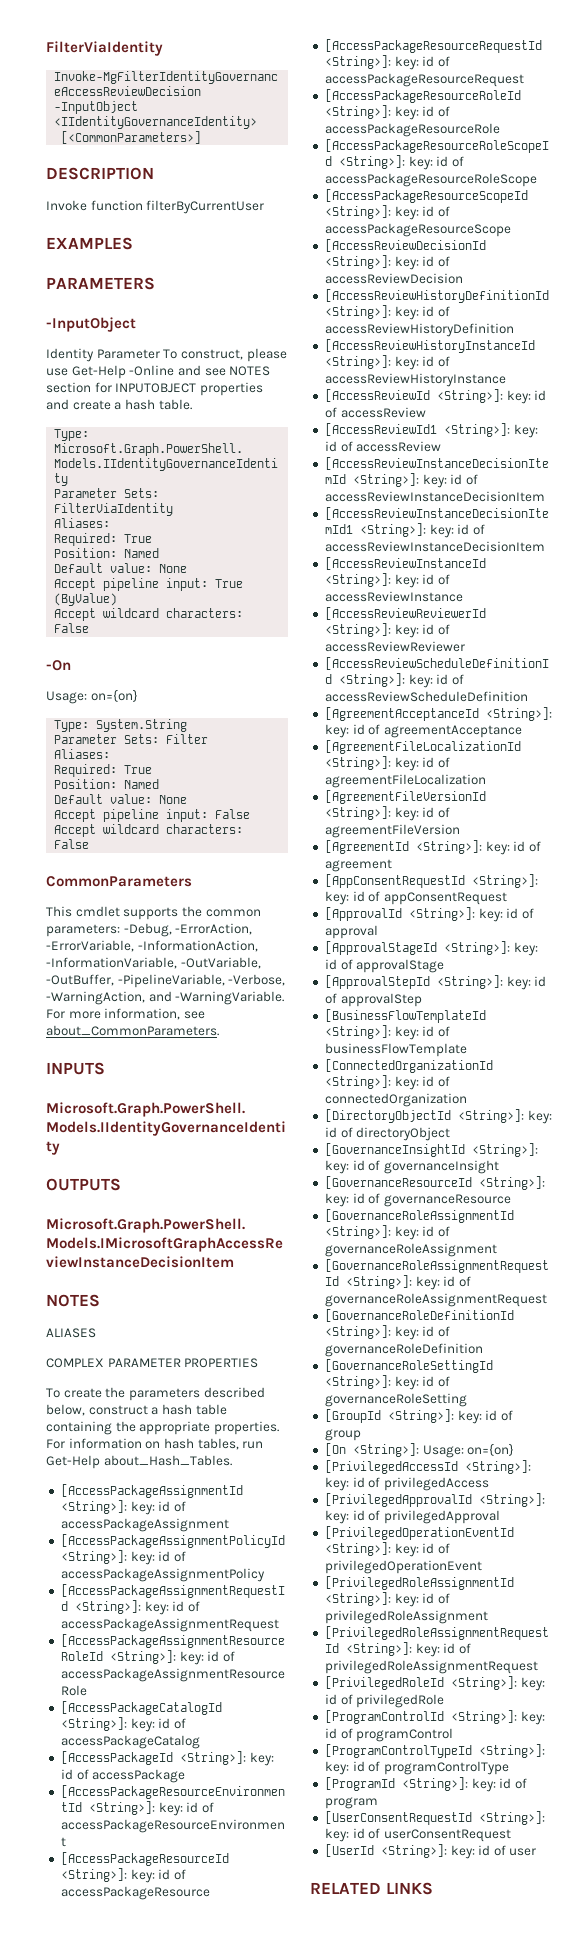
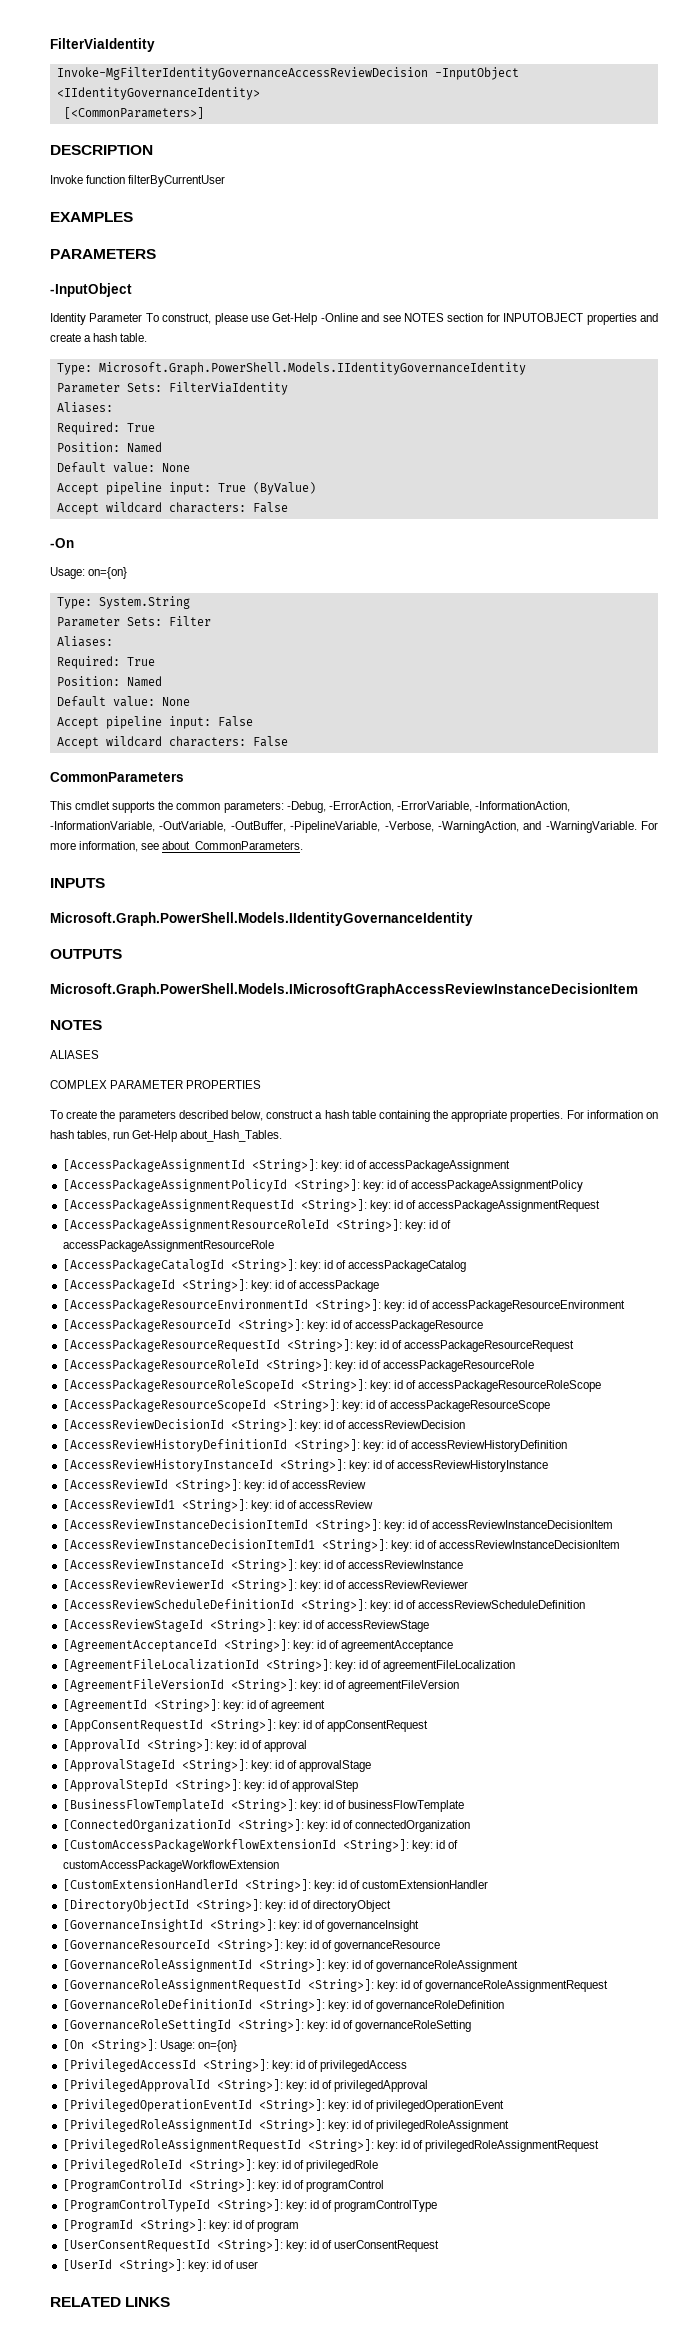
+ [AccessReviewStageId <String>]: key: id of accessReviewStage
+ [CustomAccessPackageWorkflowExtensionId <String>]: key: id of customAccessPackageWorkflowExtension
+ [CustomExtensionHandlerId <String>]: key: id of customExtensionHandler
- [GroupId <String>]: key: id of group

